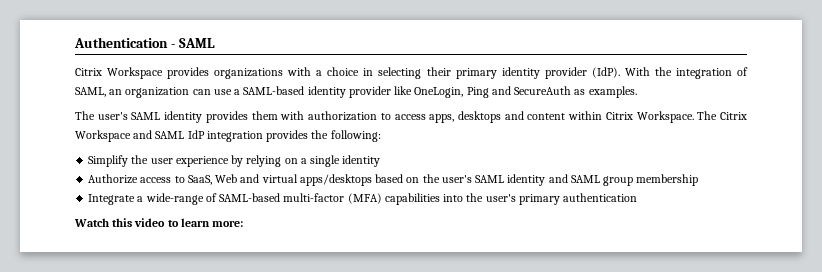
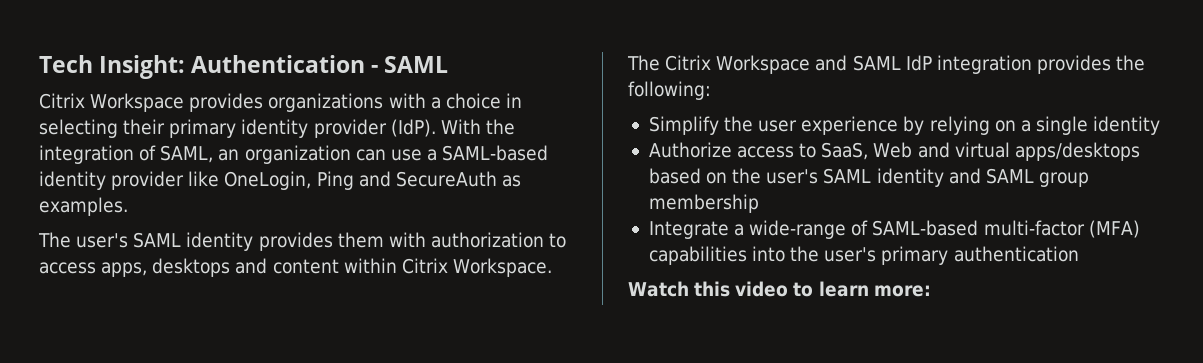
- Authentication - SAML
+ Tech Insight: Authentication - SAML

